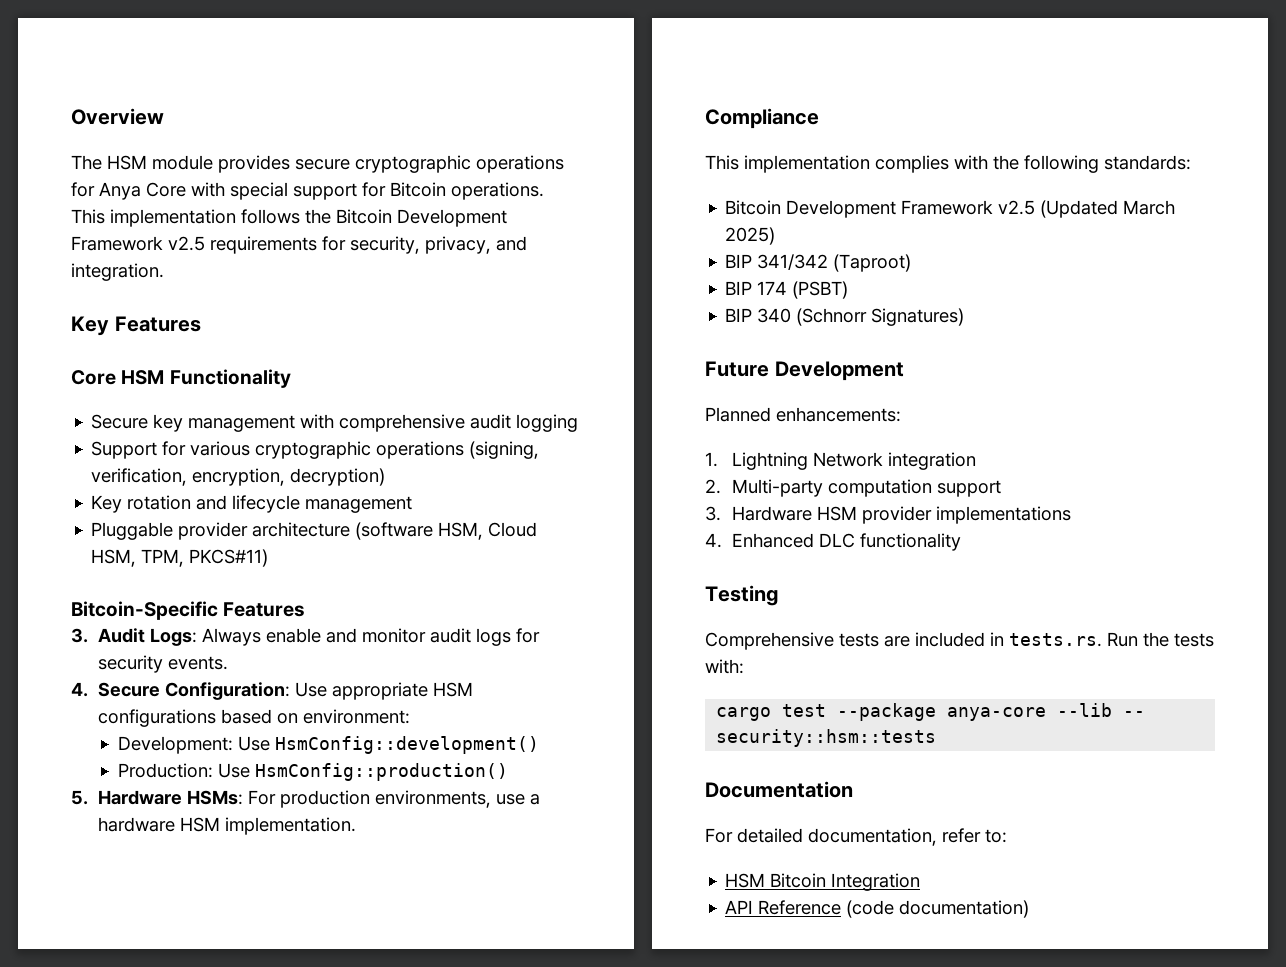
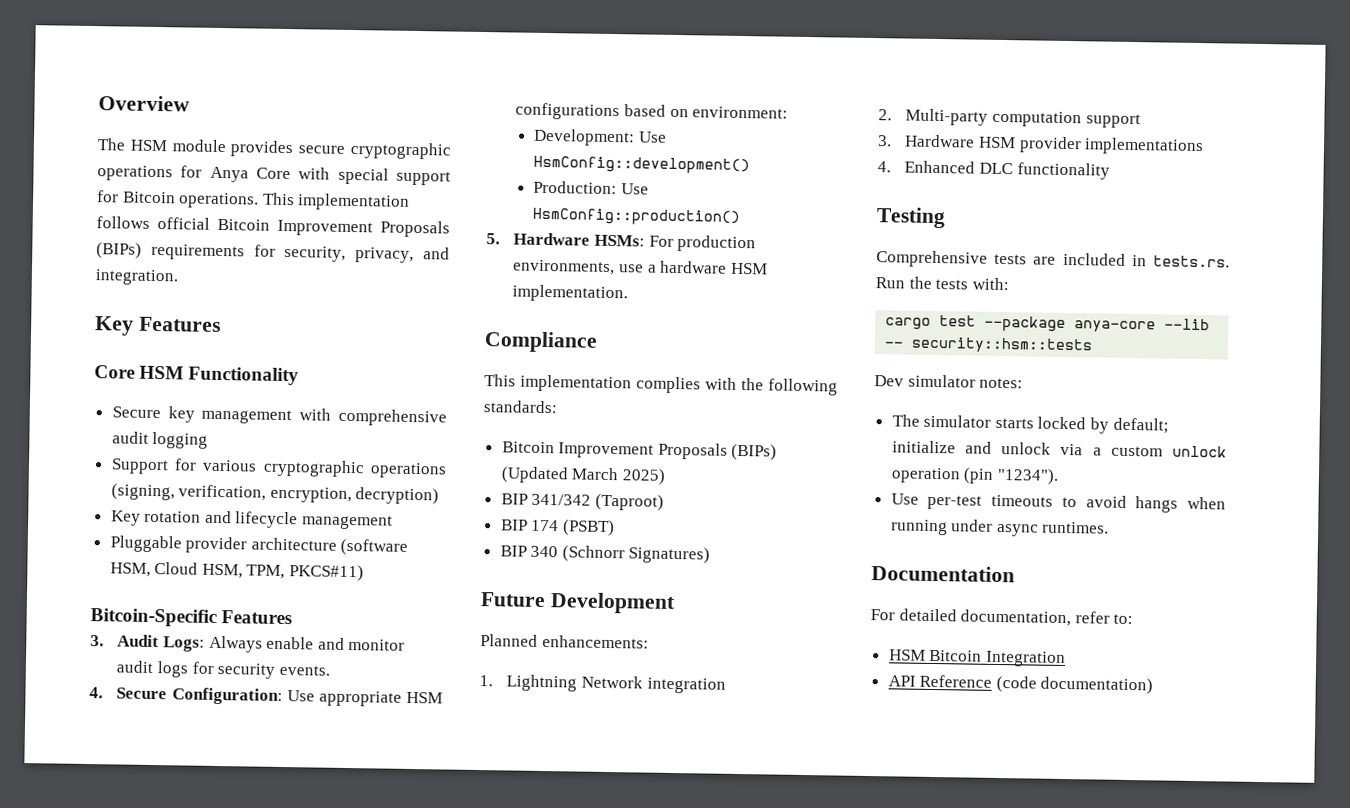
- This implementation follows the Bitcoin Development Framework v2.5 requirements for security, privacy, and integration.
+ This implementation follows official Bitcoin Improvement Proposals (BIPs) requirements for security, privacy, and integration.
- Bitcoin Development Framework v2.5 (Updated March 2025)
+ Bitcoin Improvement Proposals (BIPs) (Updated March 2025)
+ Dev simulator notes:
+ The simulator starts locked by default; initialize and unlock via a custom unlock operation (pin "1234").
+ Use per-test timeouts to avoid hangs when running under async runtimes.

